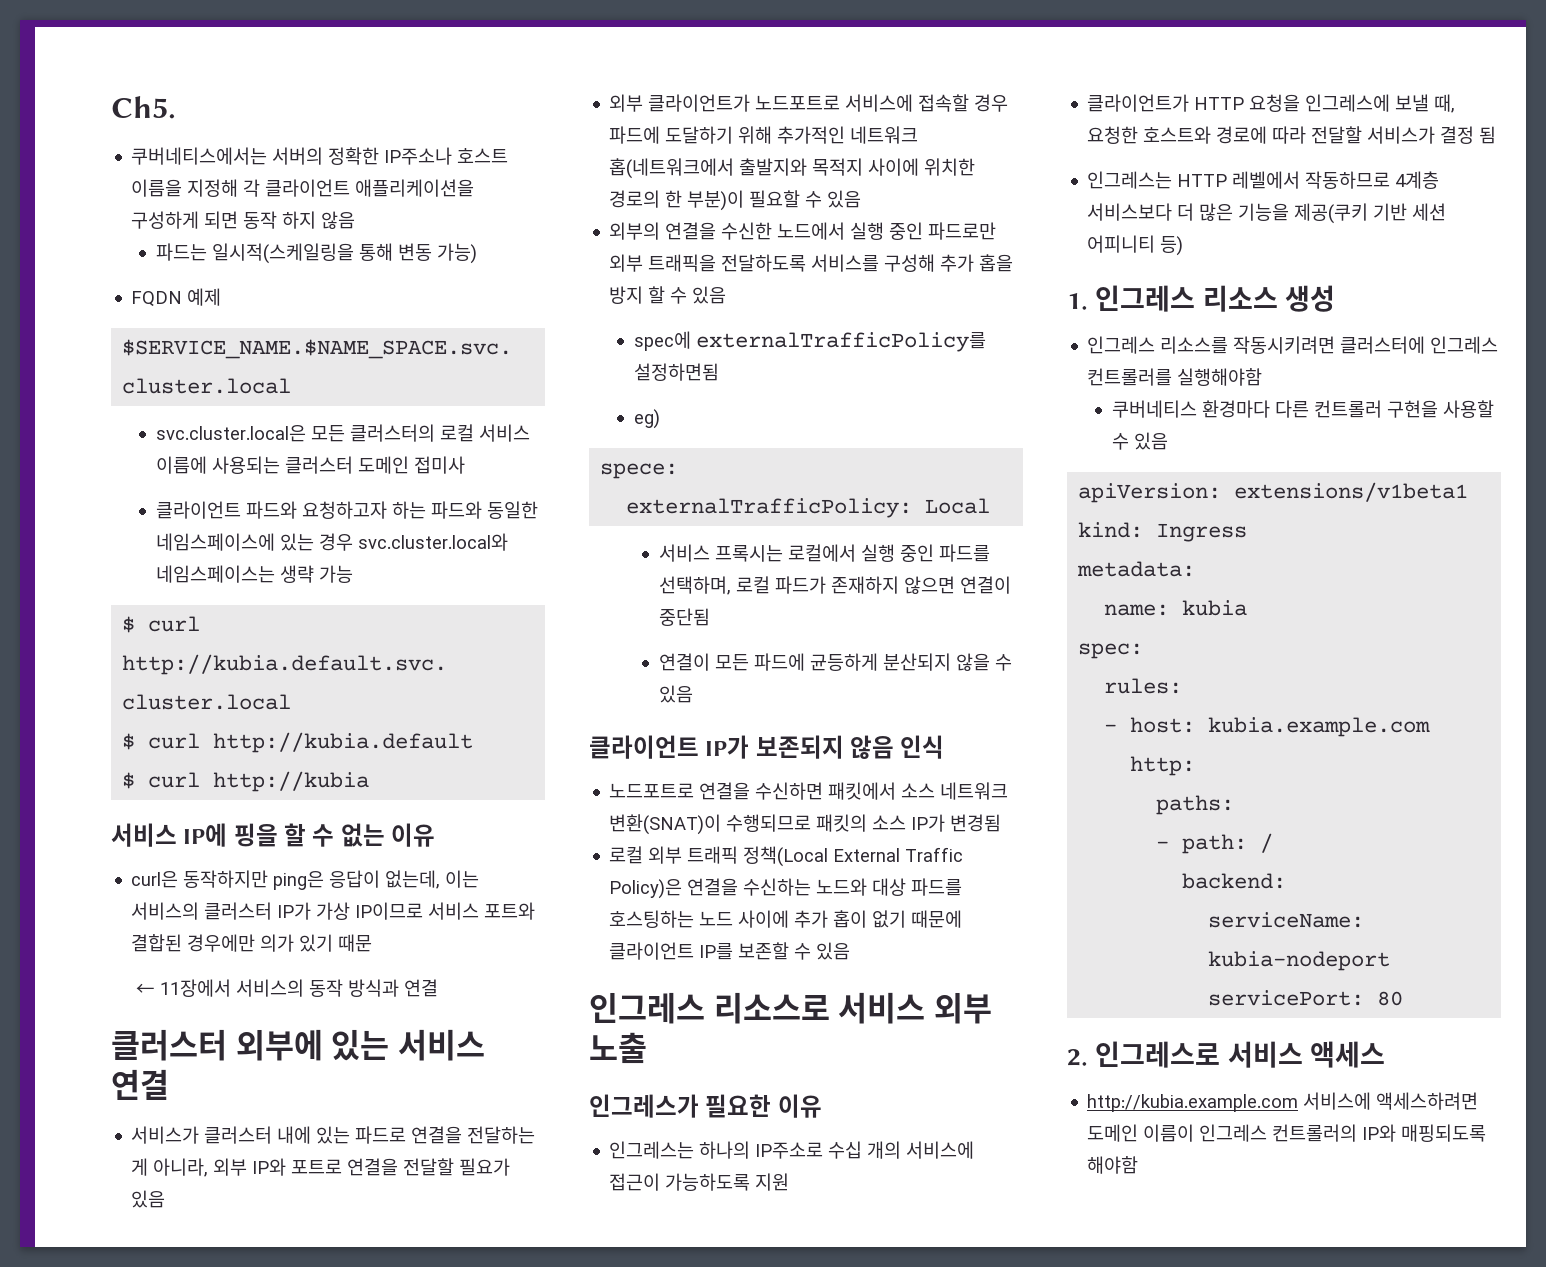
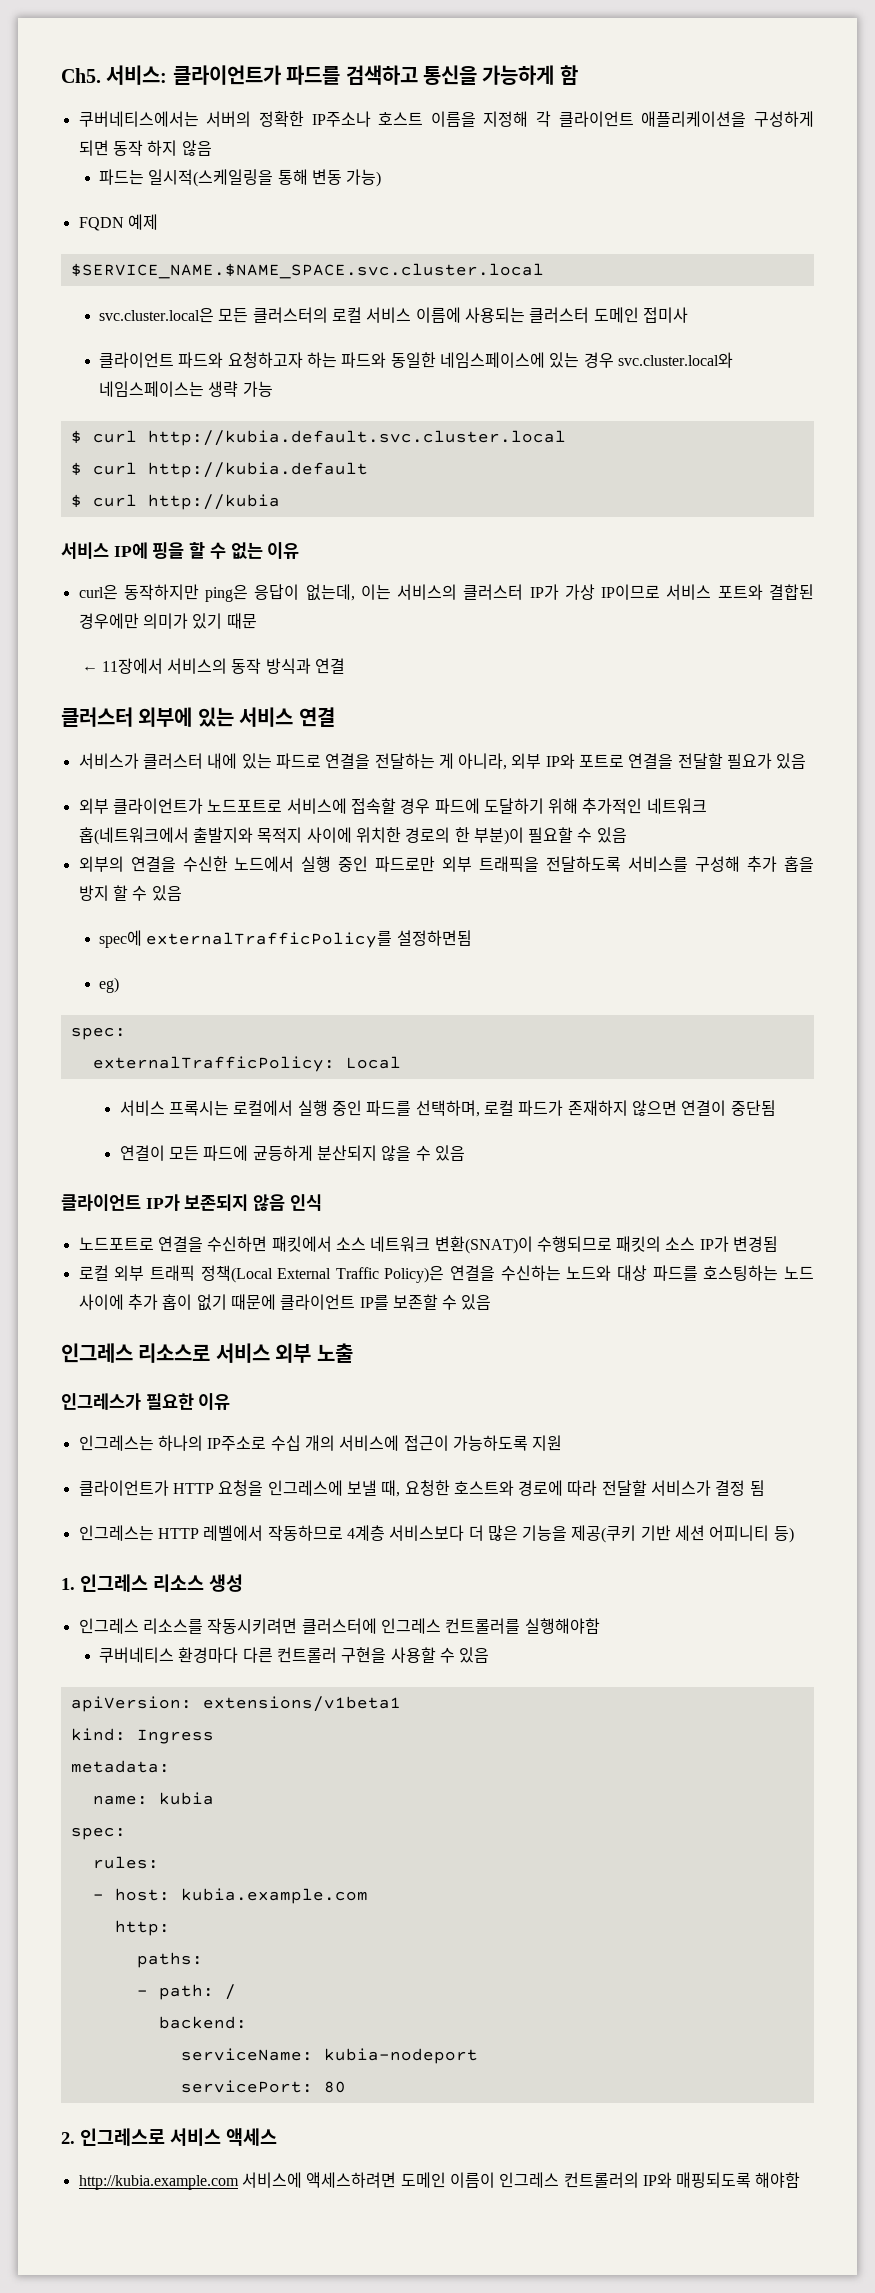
- Ch5.
+ Ch5. 서비스: 클라이언트가 파드를 검색하고 통신을 가능하게 함
- curl은 동작하지만 ping은 응답이 없는데, 이는 서비스의 클러스터 IP가 가상 IP이므로 서비스 포트와 결합된 경우에만 의가 있기 때문
+ curl은 동작하지만 ping은 응답이 없는데, 이는 서비스의 클러스터 IP가 가상 IP이므로 서비스 포트와 결합된 경우에만 의미가 있기 때문
  eg)
- spece:
+ spec:

